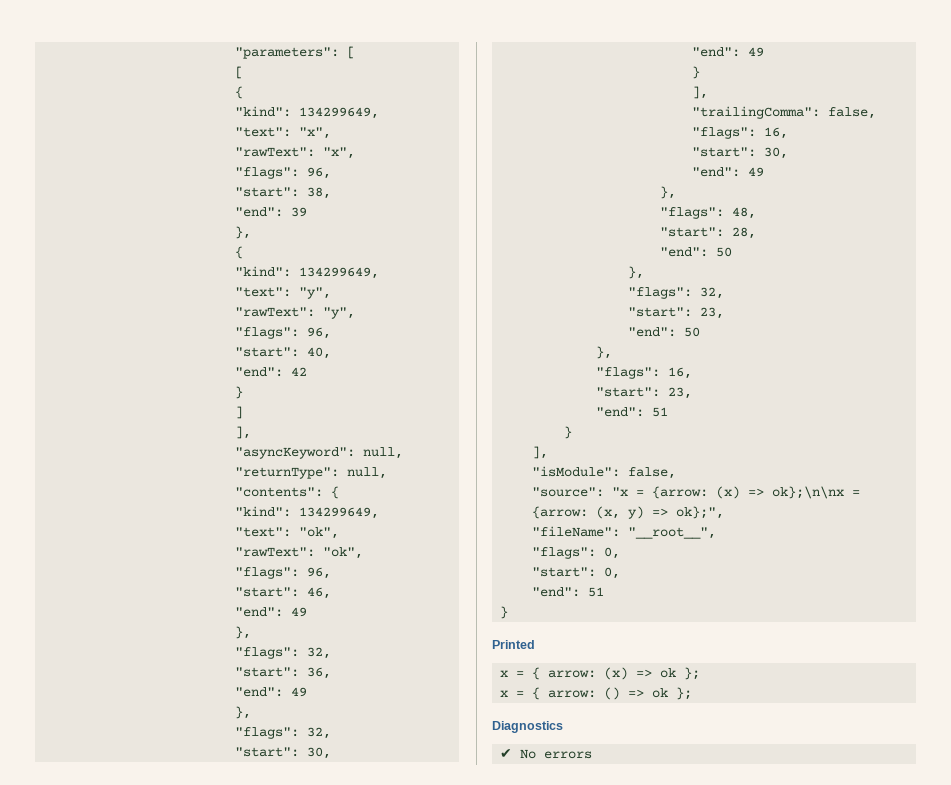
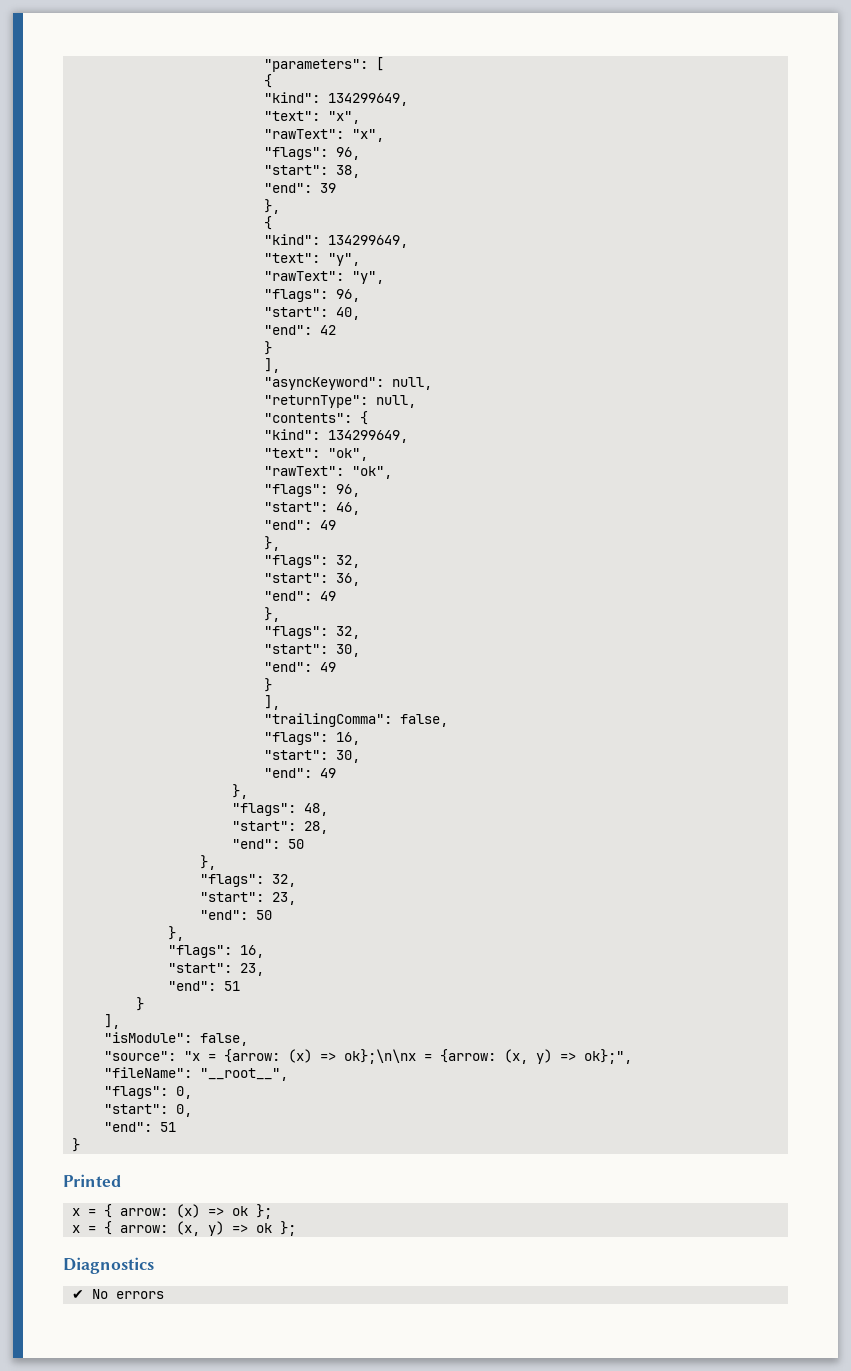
  "parameters": [
- [
- ]
- x = { arrow: () => ok };
+ x = { arrow: (x, y) => ok };

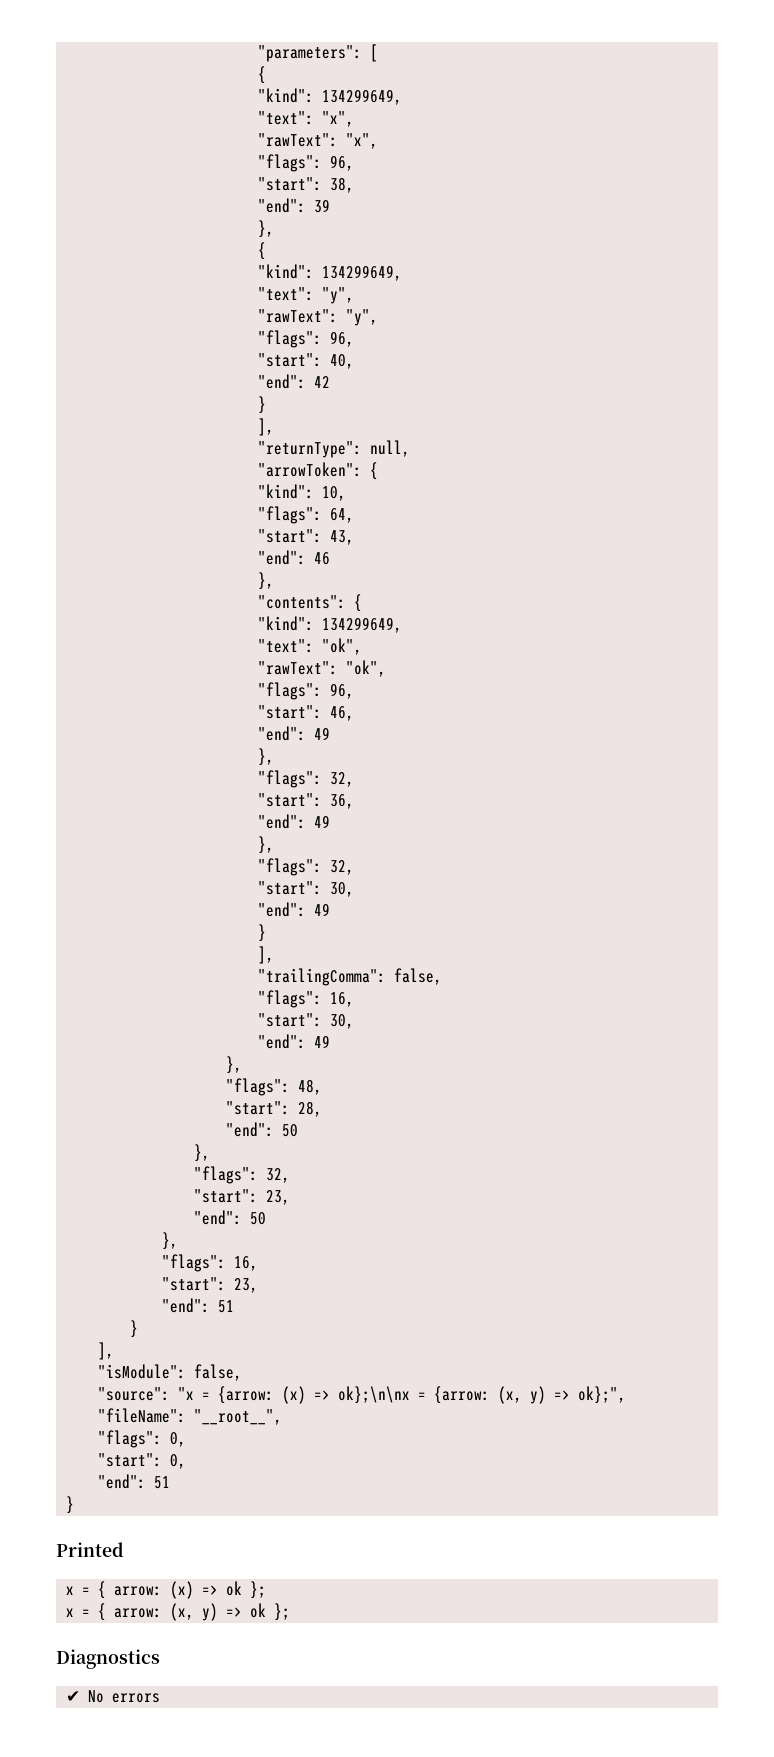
- "asyncKeyword": null,
  "returnType": null,
+ "arrowToken": {
+ "kind": 10,
+ "flags": 64,
+ "start": 43,
+ "end": 46
+ },

